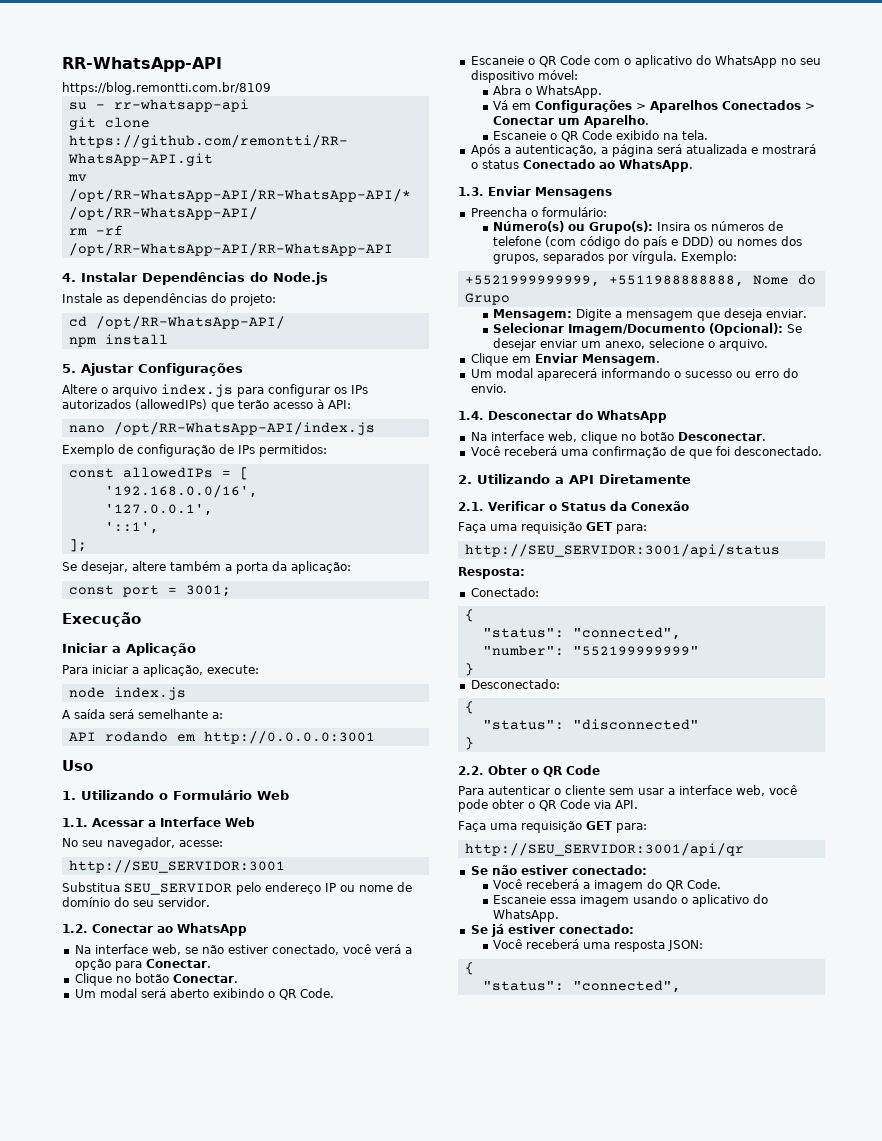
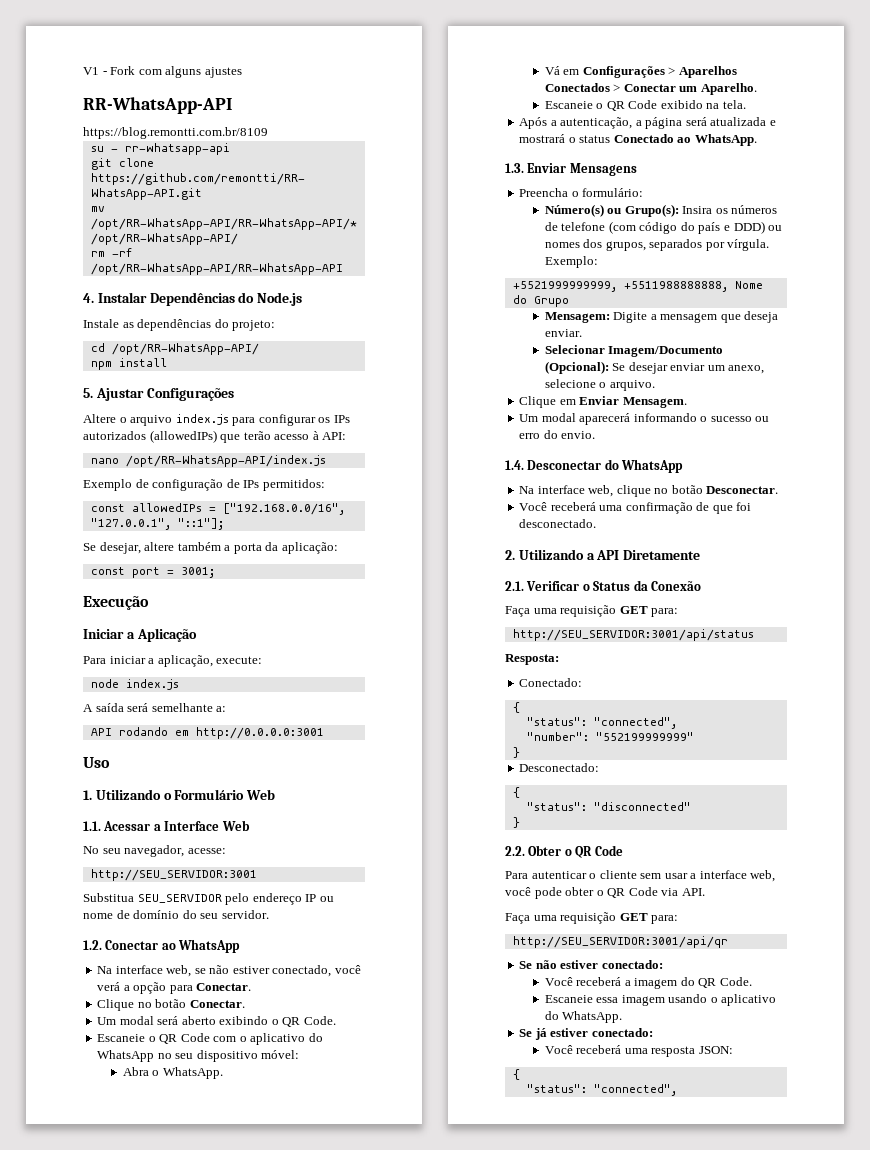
+ V1 - Fork com alguns ajustes
- const allowedIPs = [
- '192.168.0.0/16',
- '127.0.0.1',
- '::1',
- ];
+ const allowedIPs = ["192.168.0.0/16", "127.0.0.1", "::1"];

